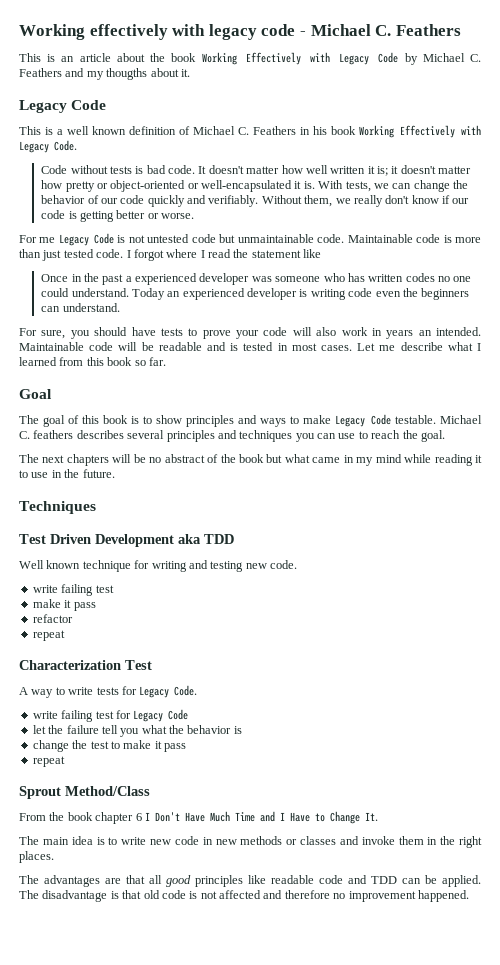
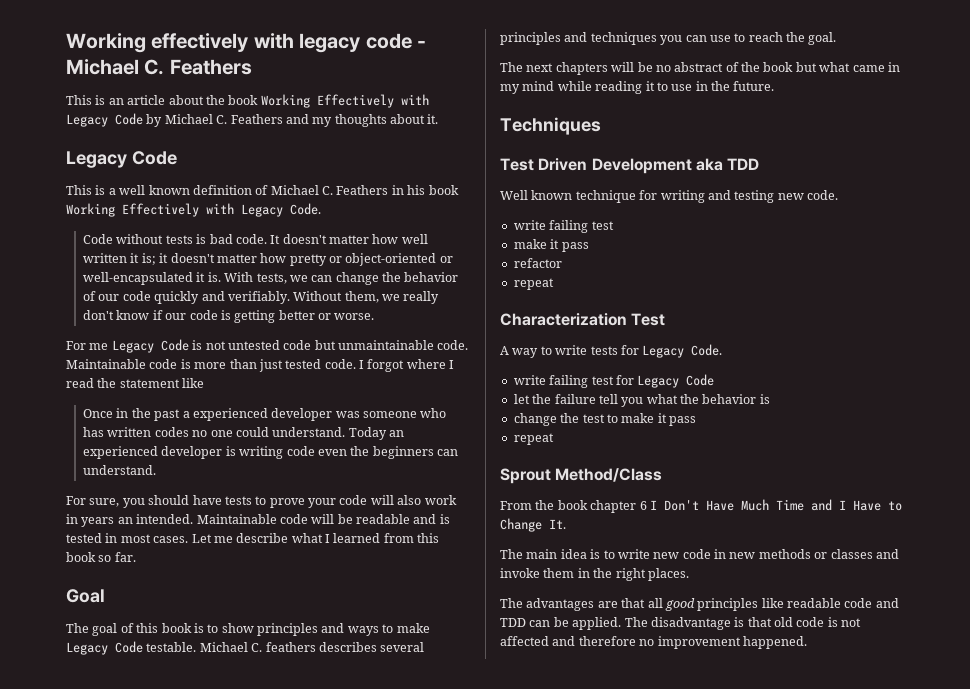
- This is an article about the book Working Effectively with Legacy Code by Michael C. Feathers and my thougths about it.
+ This is an article about the book Working Effectively with Legacy Code by Michael C. Feathers and my thoughts about it.

